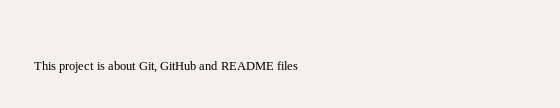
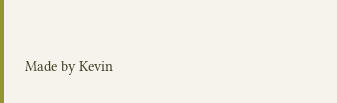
- This project is about Git, GitHub and README files
+ Made by Kevin

